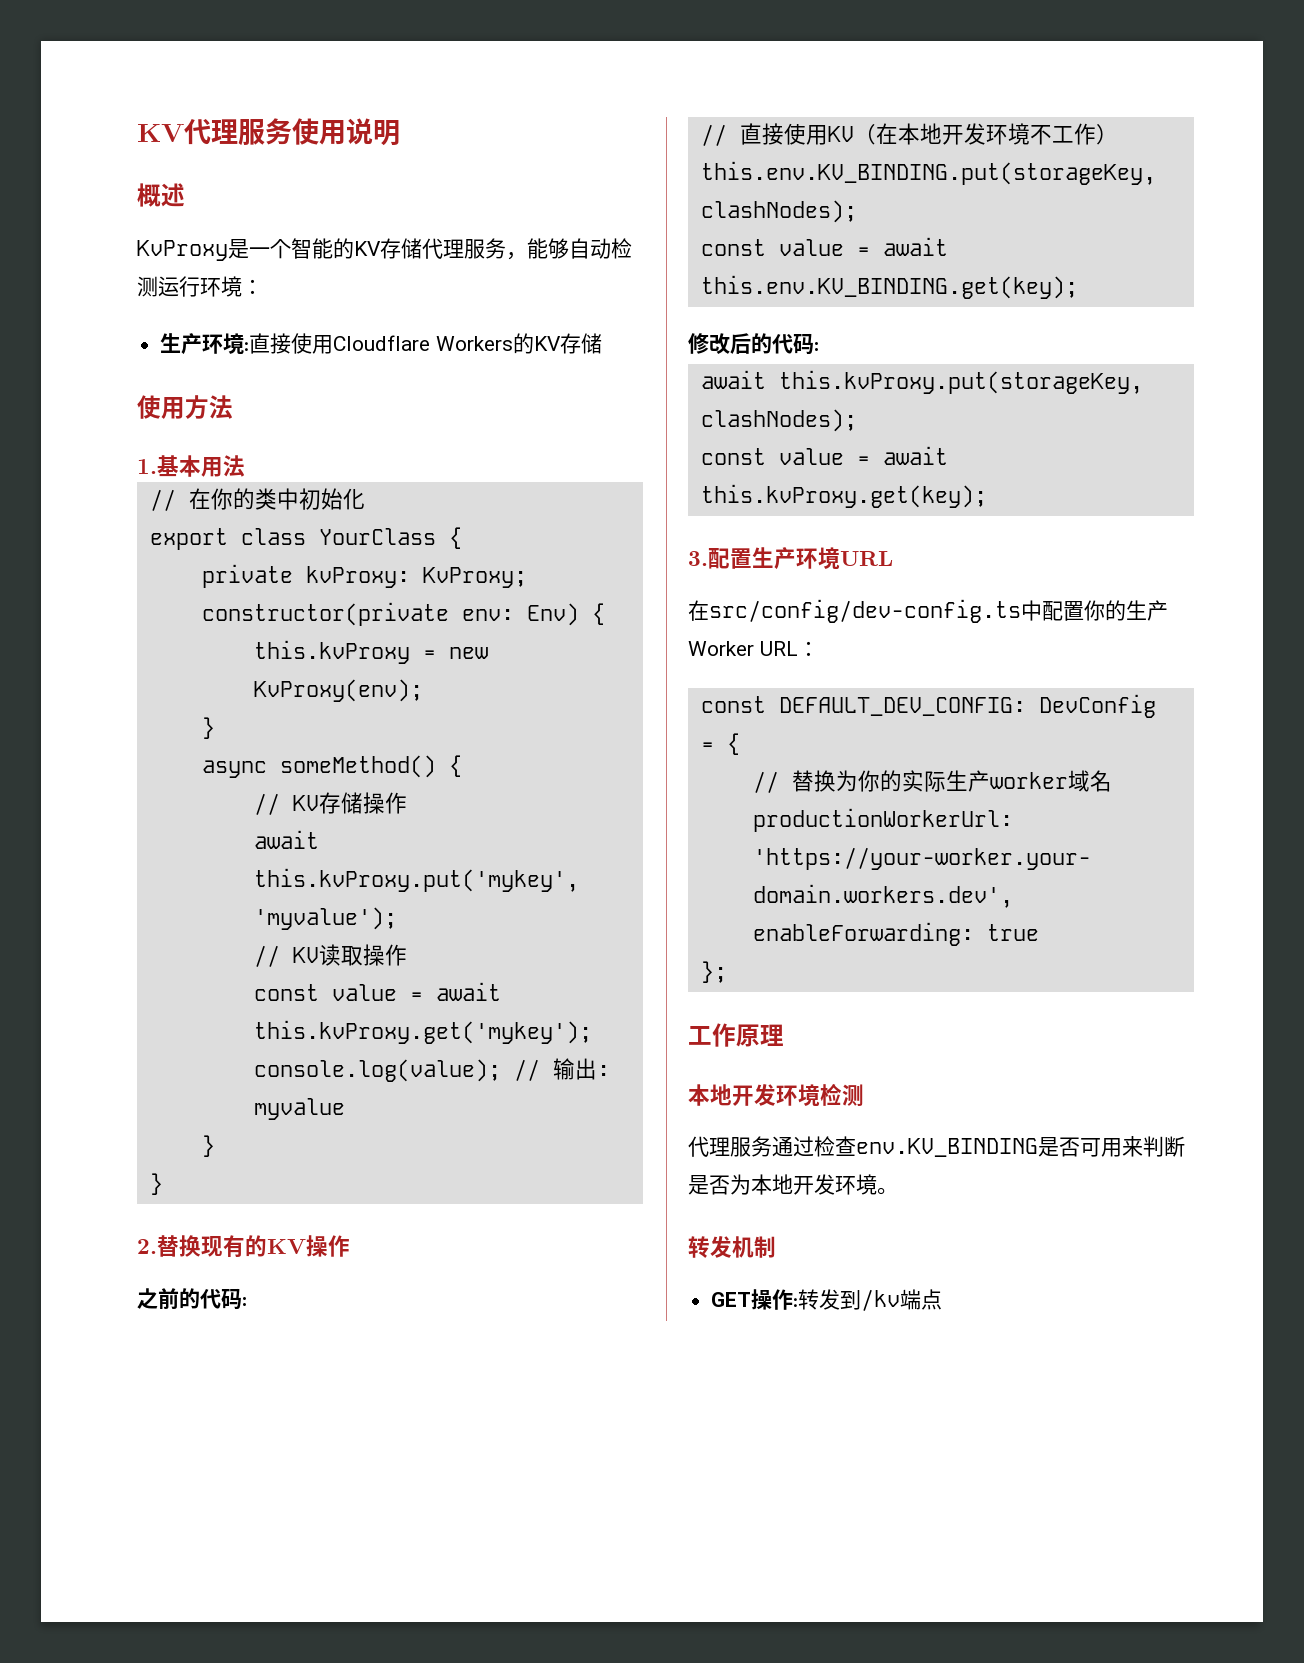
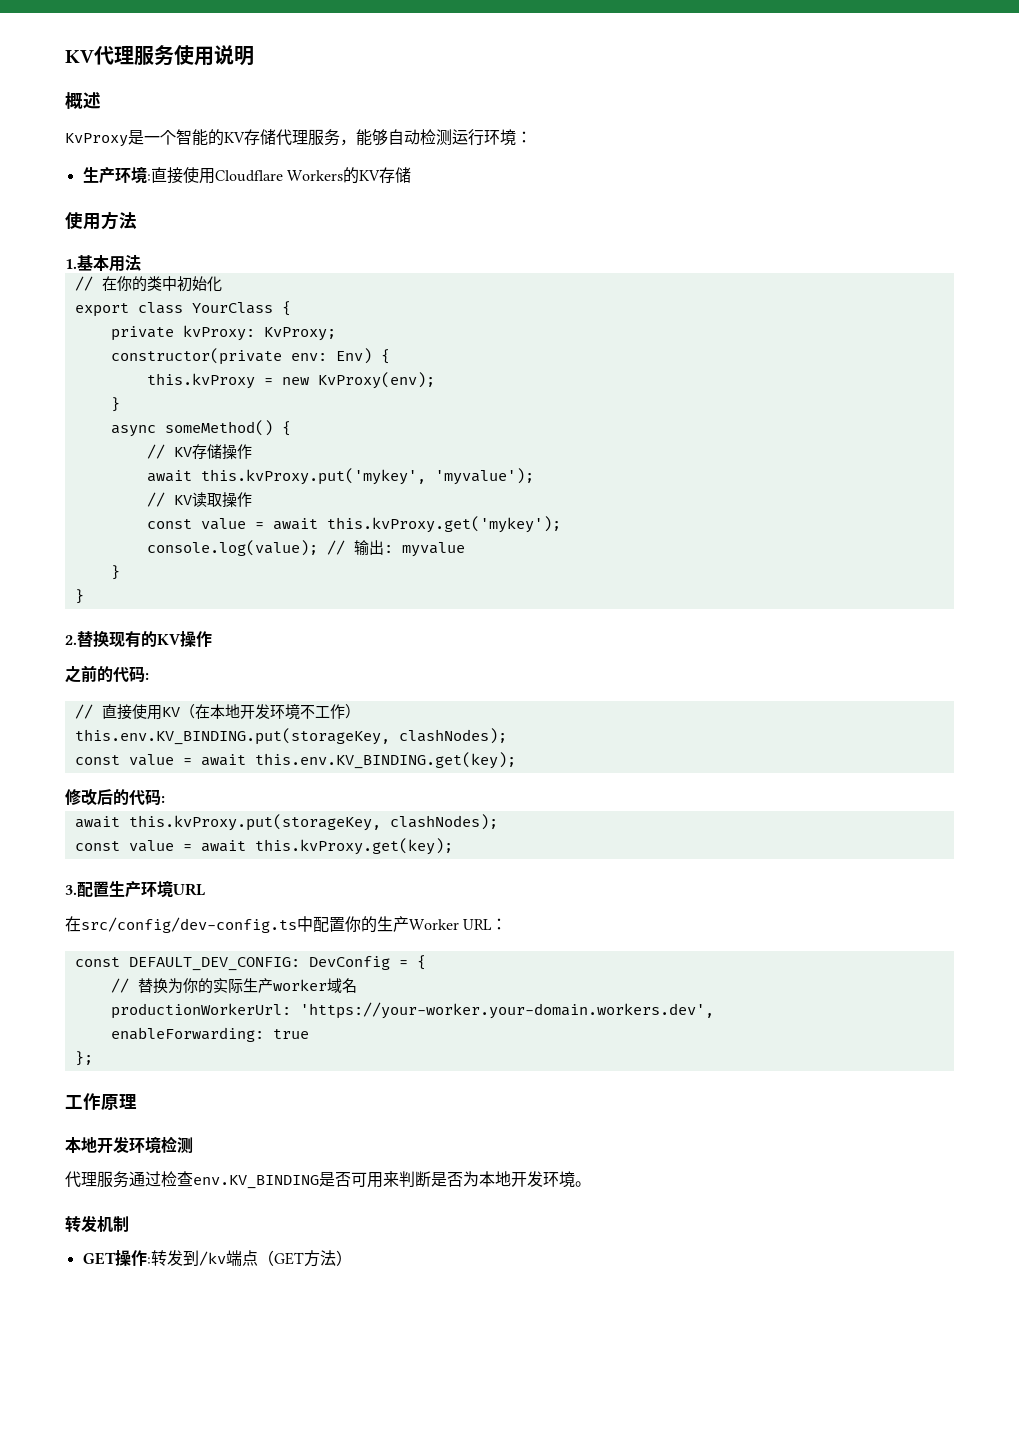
- GET操作:转发到/kv端点
+ GET操作:转发到/kv端点（GET方法）

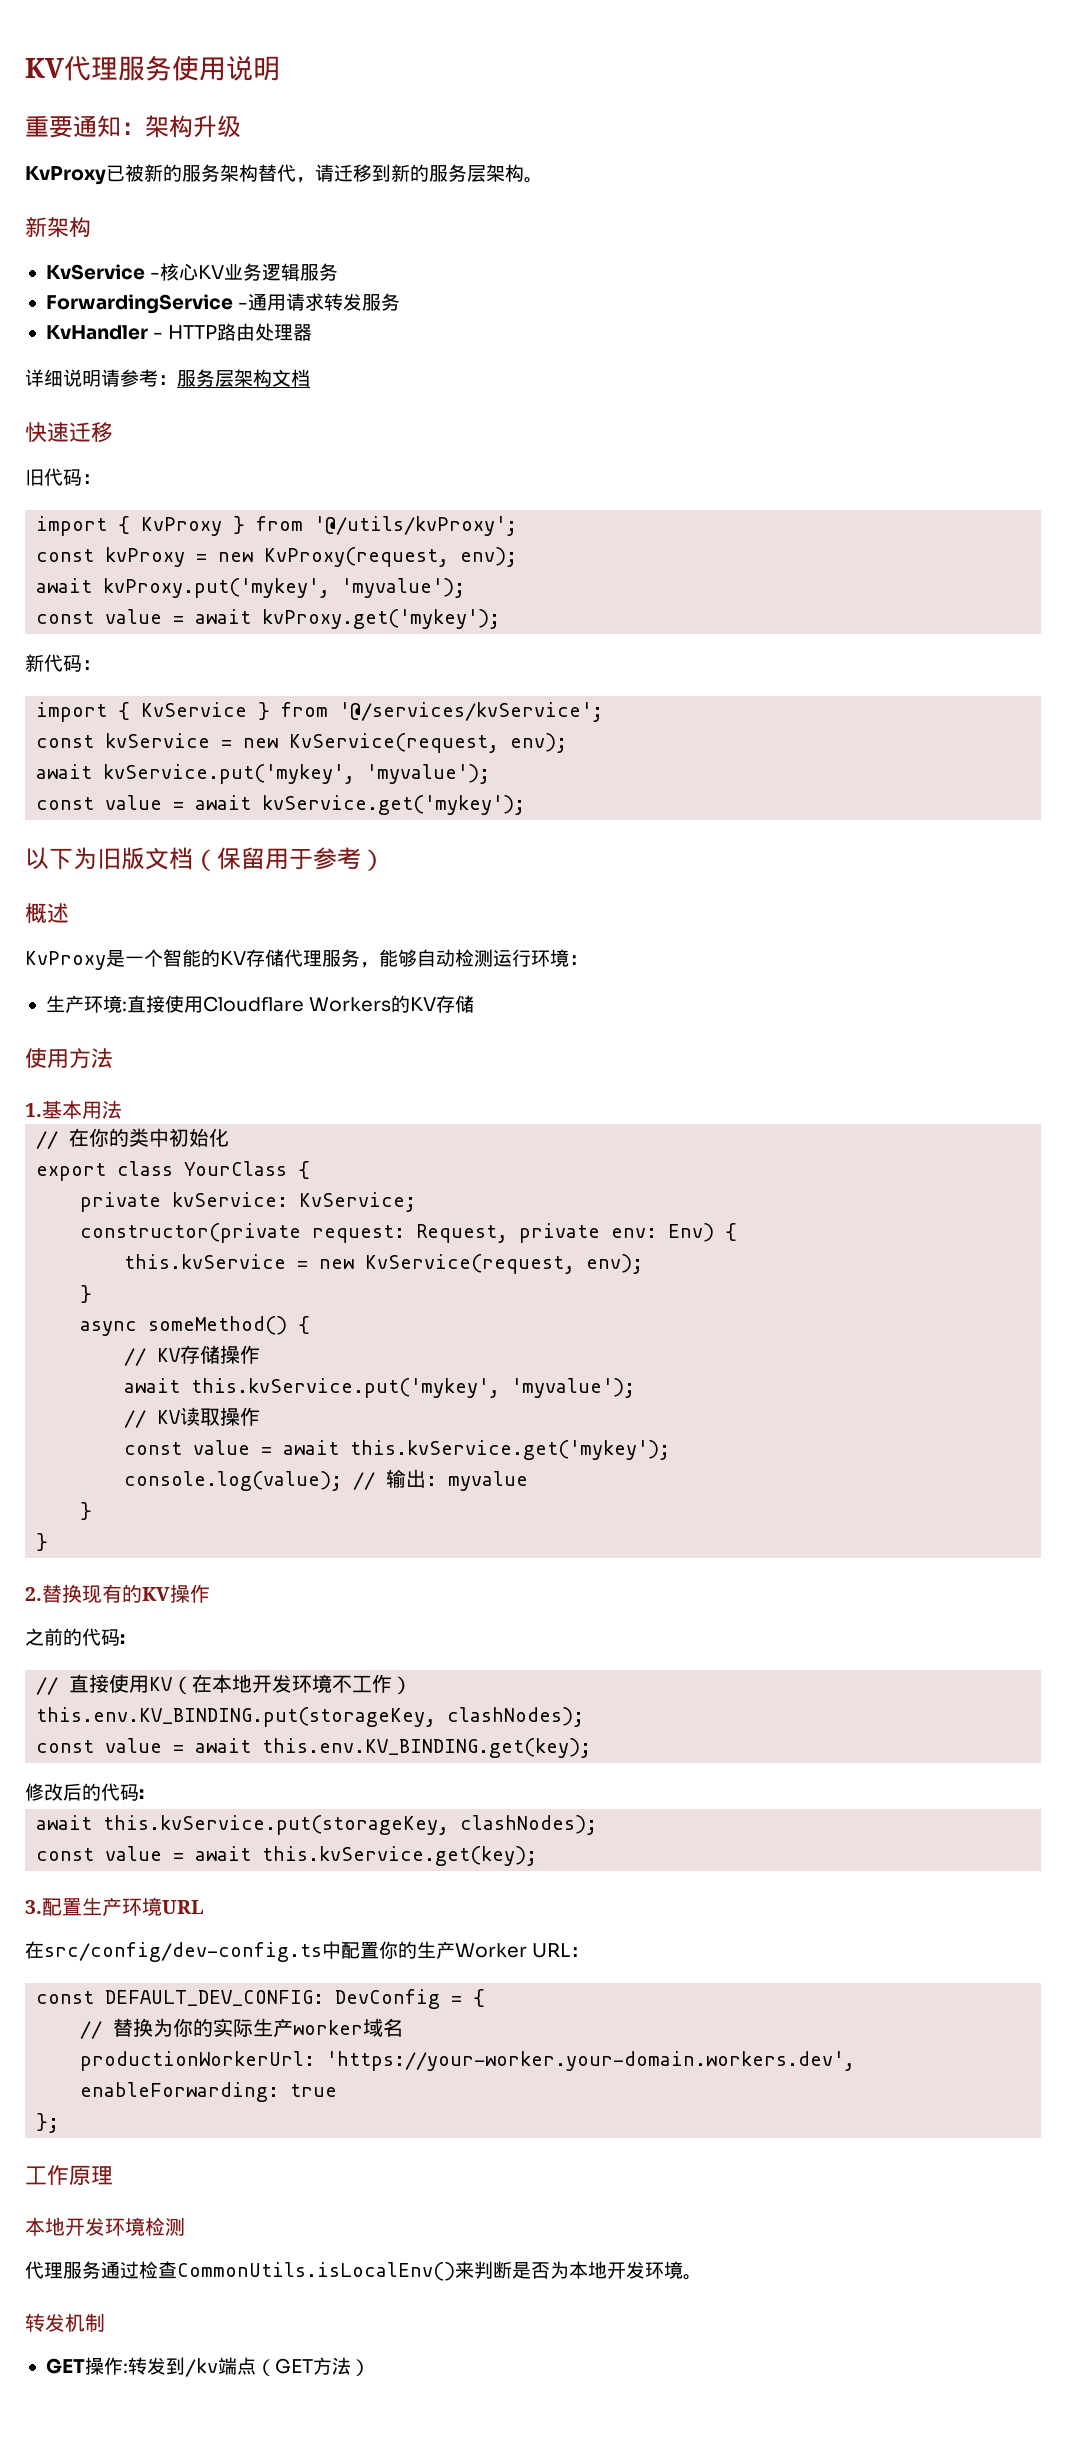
+ 重要通知：架构升级
+ KvProxy已被新的服务架构替代，请迁移到新的服务层架构。
+ 新架构
+ KvService -核心KV业务逻辑服务
+ ForwardingService -通用请求转发服务
+ KvHandler - HTTP路由处理器
+ 详细说明请参考：服务层架构文档
+ 快速迁移
+ 旧代码：
+ import { KvProxy } from '@/utils/kvProxy';
+ const kvProxy = new KvProxy(request, env);
+ await kvProxy.put('mykey', 'myvalue');
+ const value = await kvProxy.get('mykey');
+ 新代码：
+ import { KvService } from '@/services/kvService';
+ const kvService = new KvService(request, env);
+ await kvService.put('mykey', 'myvalue');
+ const value = await kvService.get('mykey');
+ 以下为旧版文档（保留用于参考）
- private kvProxy: KvProxy;
+ private kvService: KvService;
- constructor(private env: Env) {
+ constructor(private request: Request, private env: Env) {
- this.kvProxy = new KvProxy(env);
+ this.kvService = new KvService(request, env);
- await this.kvProxy.put('mykey', 'myvalue');
+ await this.kvService.put('mykey', 'myvalue');
- const value = await this.kvProxy.get('mykey');
+ const value = await this.kvService.get('mykey');
- await this.kvProxy.put(storageKey, clashNodes);
- const value = await this.kvProxy.get(key);
+ await this.kvService.put(storageKey, clashNodes);
+ const value = await this.kvService.get(key);
- 代理服务通过检查env.KV_BINDING是否可用来判断是否为本地开发环境。
+ 代理服务通过检查CommonUtils.isLocalEnv()来判断是否为本地开发环境。

